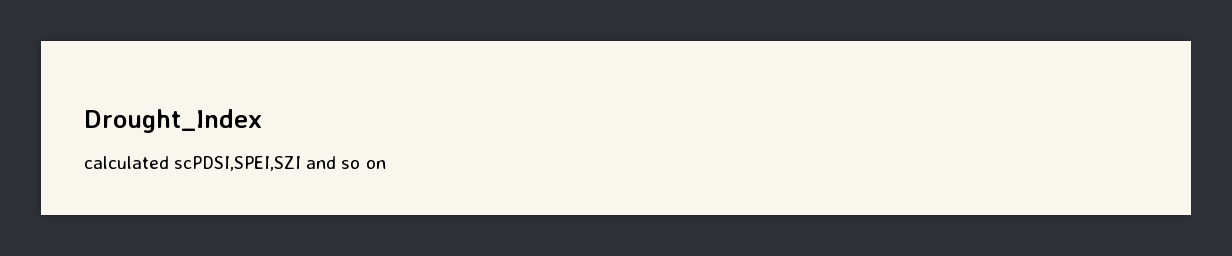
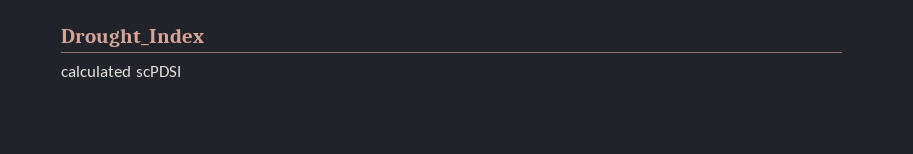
- calculated scPDSI,SPEI,SZI and so on
+ calculated scPDSI

